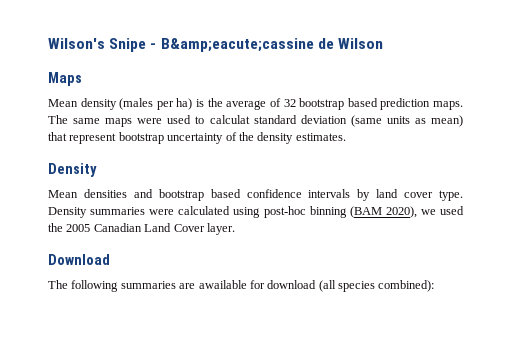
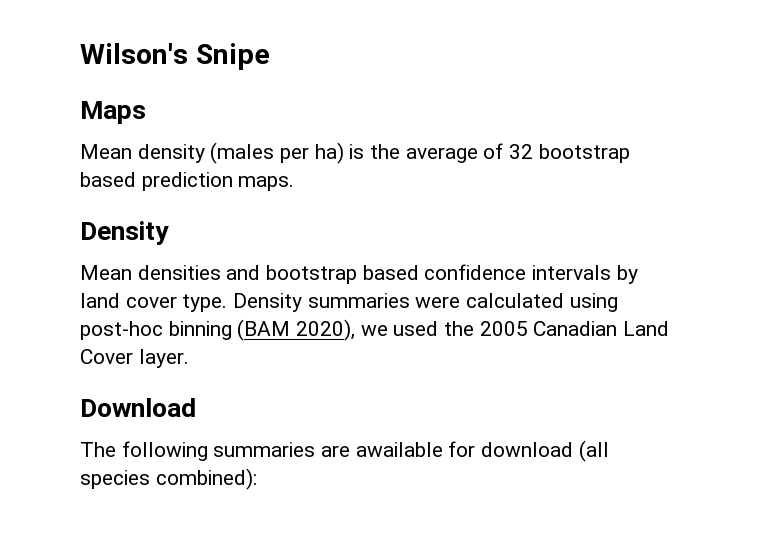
- Wilson's Snipe - B&amp;eacute;cassine de Wilson
+ Wilson's Snipe
- The same maps were used to calculat standard deviation (same units as mean) that represent bootstrap uncertainty of the density estimates.

